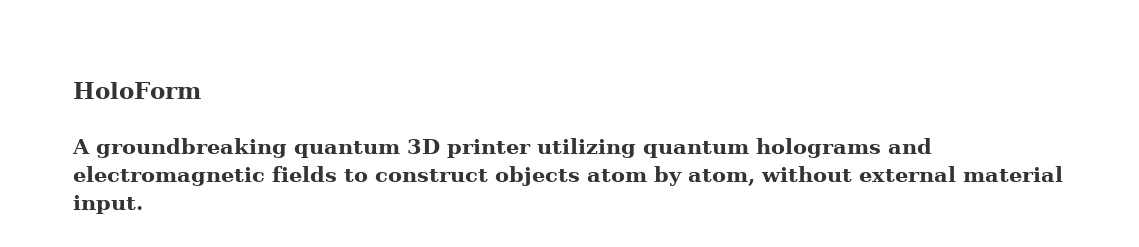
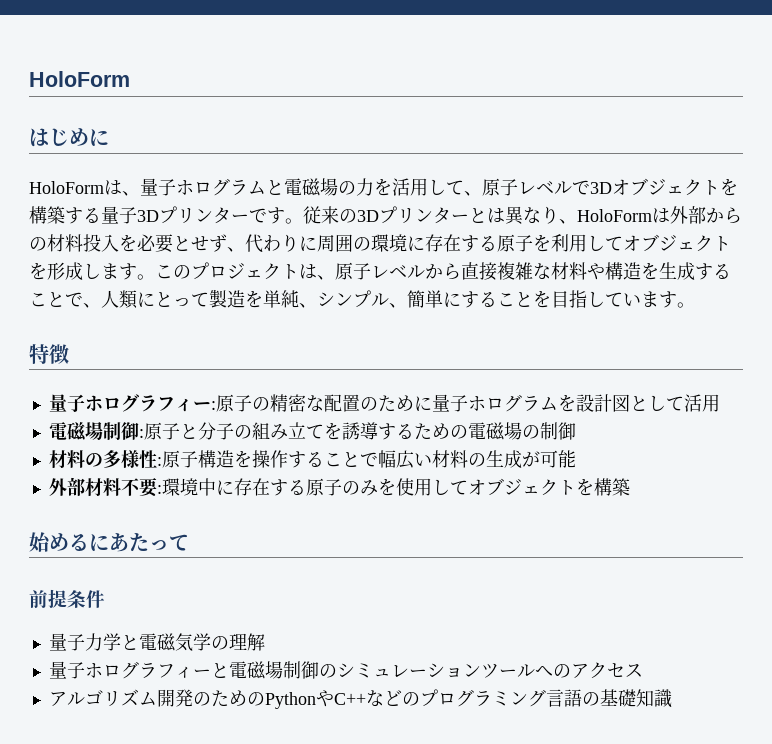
- A groundbreaking quantum 3D printer utilizing quantum holograms and electromagnetic fields to construct objects atom by atom, without external material input.
+ はじめに
+ HoloFormは、量子ホログラムと電磁場の力を活用して、原子レベルで3Dオブジェクトを構築する量子3Dプリンターです。従来の3Dプリンターとは異なり、HoloFormは外部からの材料投入を必要とせず、代わりに周囲の環境に存在する原子を利用してオブジェクトを形成します。このプロジェクトは、原子レベルから直接複雑な材料や構造を生成することで、人類にとって製造を単純、シンプル、簡単にすることを目指しています。
+ 特徴
+ 量子ホログラフィー:原子の精密な配置のために量子ホログラムを設計図として活用
+ 電磁場制御:原子と分子の組み立てを誘導するための電磁場の制御
+ 材料の多様性:原子構造を操作することで幅広い材料の生成が可能
+ 外部材料不要:環境中に存在する原子のみを使用してオブジェクトを構築
+ 始めるにあたって
+ 前提条件
+ 量子力学と電磁気学の理解
+ 量子ホログラフィーと電磁場制御のシミュレーションツールへのアクセス
+ アルゴリズム開発のためのPythonやC++などのプログラミング言語の基礎知識

